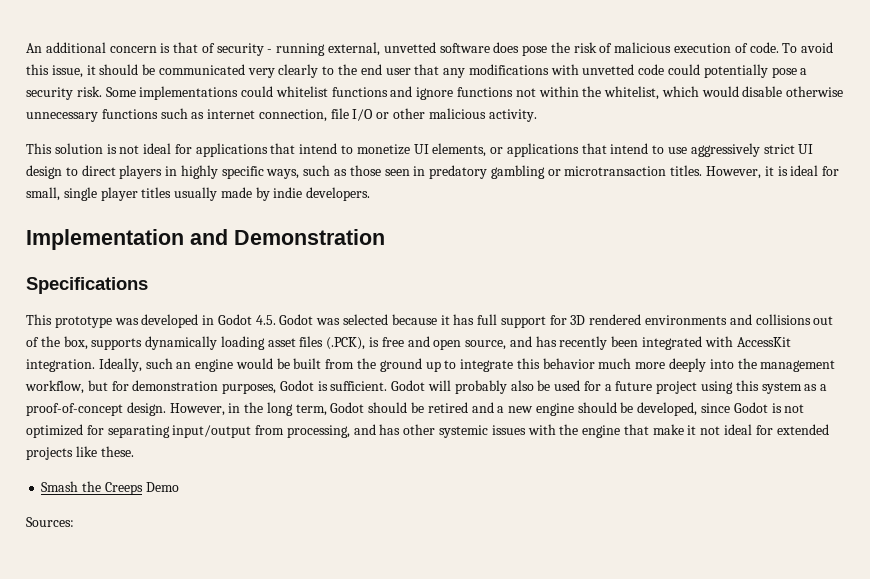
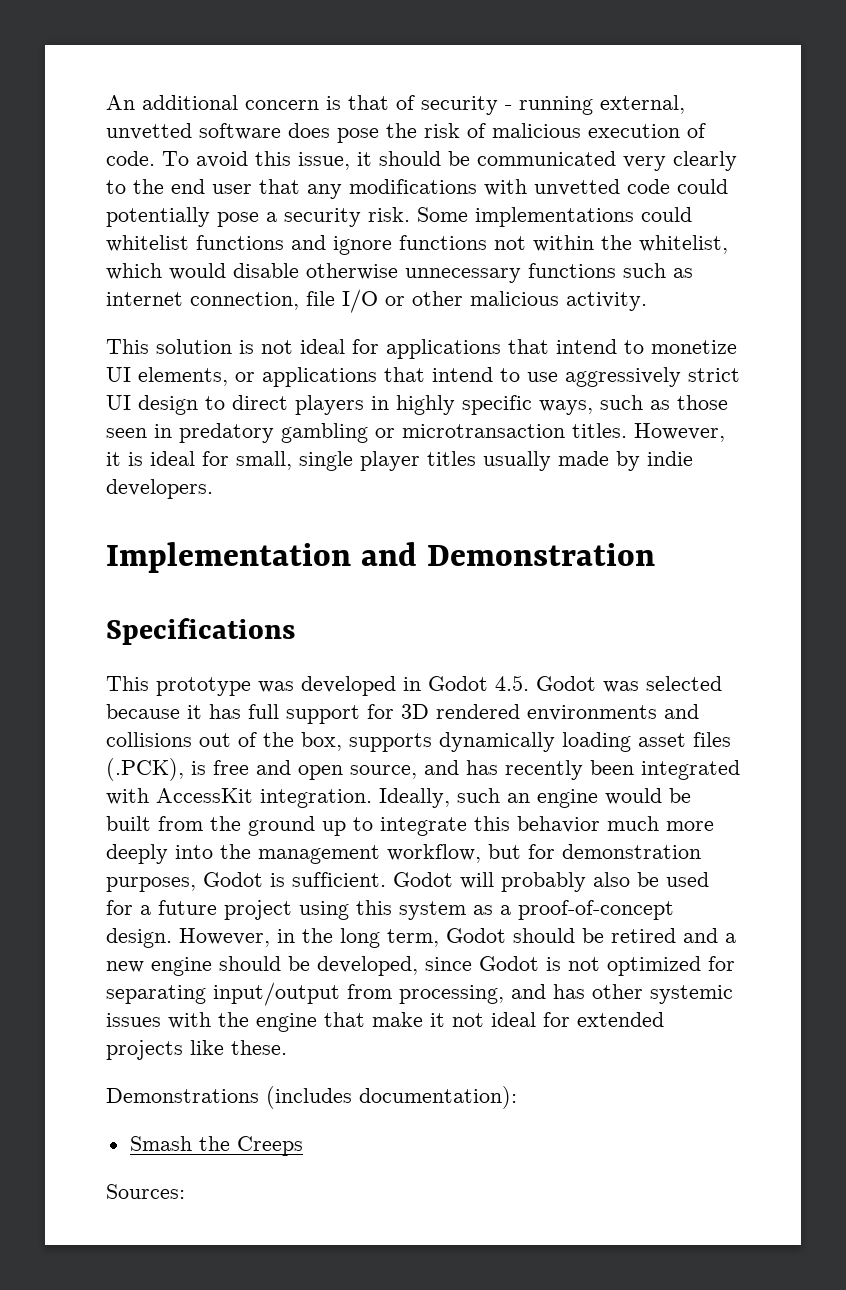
+ Demonstrations (includes documentation):
- Smash the Creeps Demo
+ Smash the Creeps

